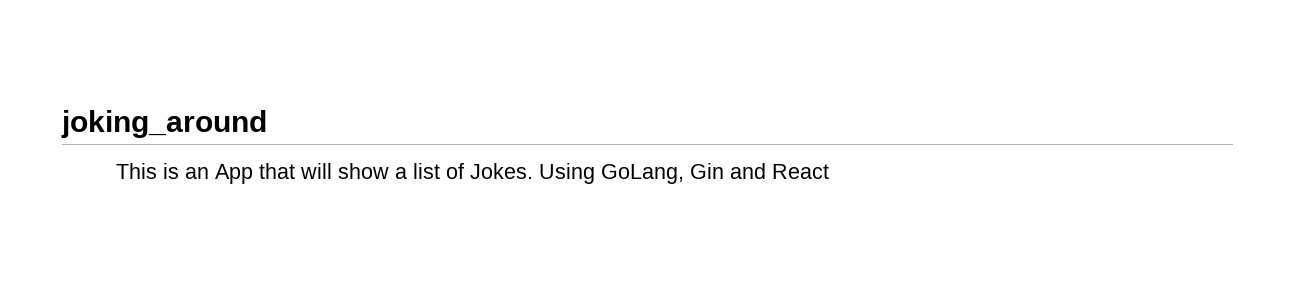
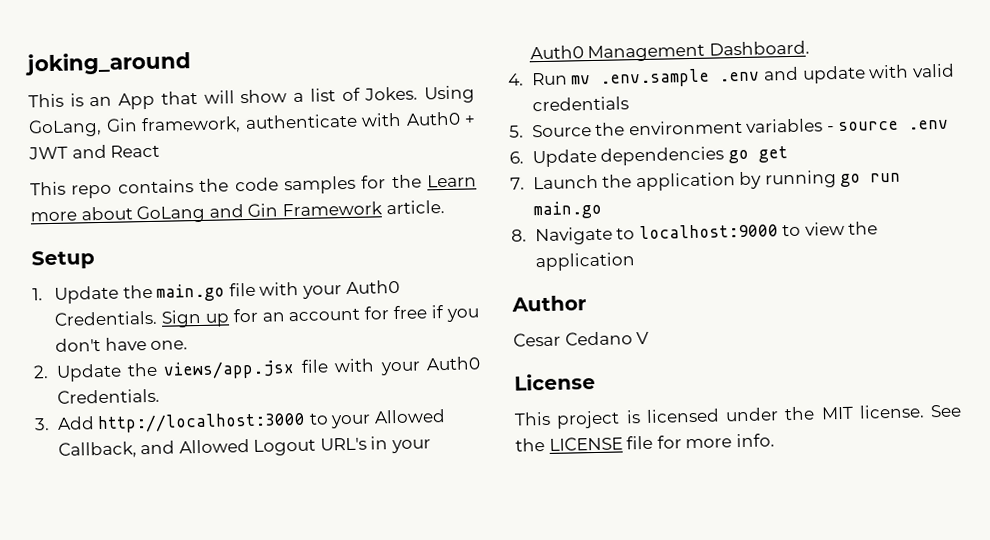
- Using GoLang, Gin and React
+ Using GoLang, Gin framework, authenticate with Auth0 + JWT and React
+ This repo contains the code samples for the Learn more about GoLang and Gin Framework article.
+ Setup
+ 1. Update the main.go file with your Auth0 Credentials. Sign up for an account for free if you don't have one.
+ 2. Update the views/app.jsx file with your Auth0 Credentials.
+ 3. Add http://localhost:3000 to your Allowed Callback, and Allowed Logout URL's in your Auth0 Management Dashboard.
+ 4. Run mv .env.sample .env and update with valid credentials
+ 5. Source the environment variables - source .env
+ 6. Update dependencies go get
+ 7. Launch the application by running go run main.go
+ 8. Navigate to localhost:9000 to view the application
+ Author
+ Cesar Cedano V
+ License
+ This project is licensed under the MIT license. See the LICENSE file for more info.

